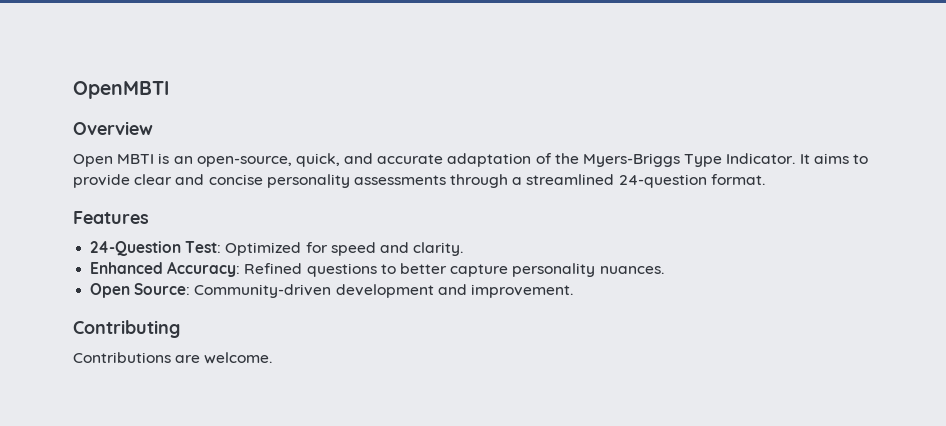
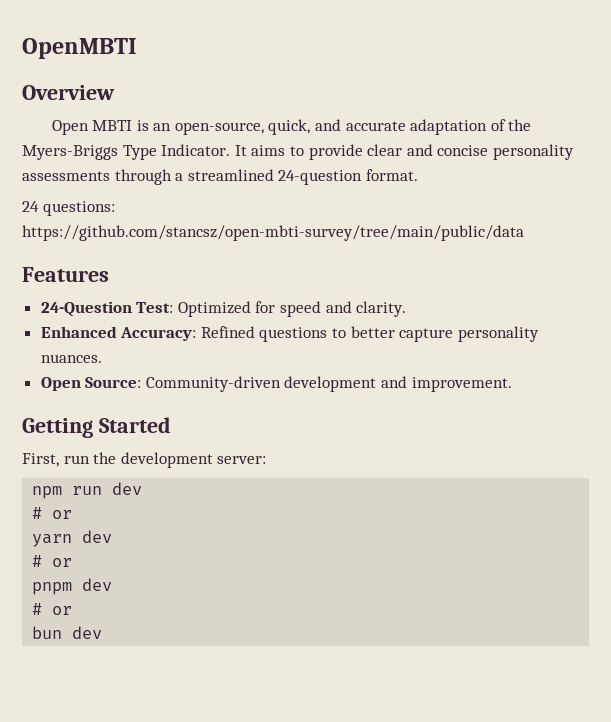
+ 24 questions: https://github.com/stancsz/open-mbti-survey/tree/main/public/data
- Contributing
- Contributions are welcome.
+ Getting Started
+ First, run the development server:
+ npm run dev
+ # or
+ yarn dev
+ # or
+ pnpm dev
+ # or
+ bun dev

